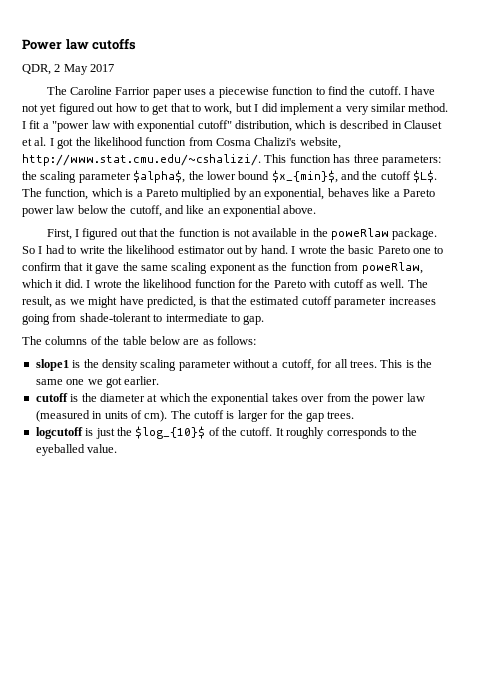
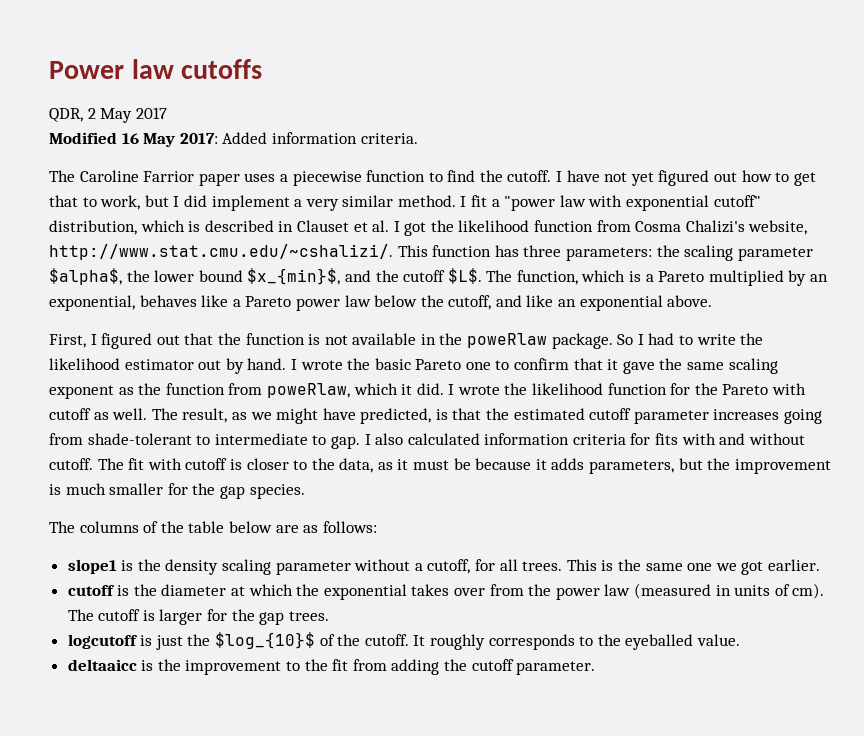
+ Modified 16 May 2017: Added information criteria.
+ I also calculated information criteria for fits with and without cutoff. The fit with cutoff is closer to the data, as it must be because it adds parameters, but the improvement is much smaller for the gap species.
+ deltaaicc is the improvement to the fit from adding the cutoff parameter.

